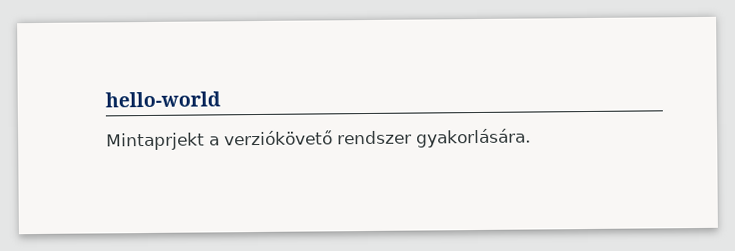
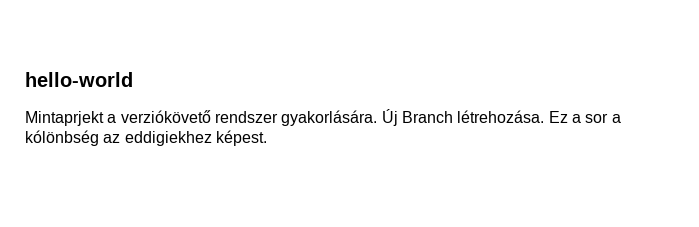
+ Új Branch létrehozása. Ez a sor a kólönbség az eddigiekhez képest.

